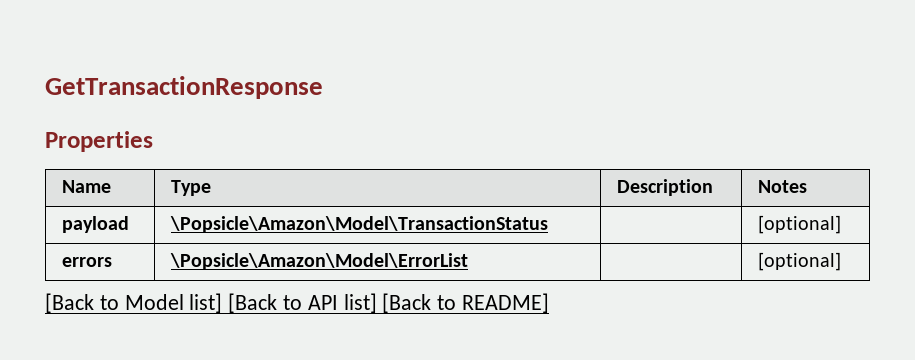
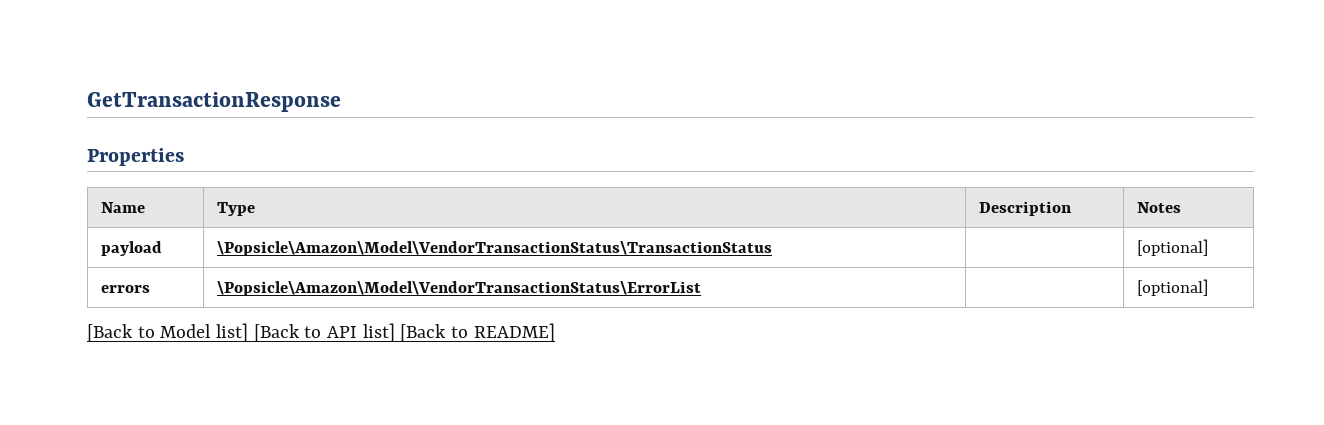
- payload | \Popsicle\Amazon\Model\TransactionStatus | | [optional]
+ payload | \Popsicle\Amazon\Model\VendorTransactionStatus\TransactionStatus | | [optional]
- errors | \Popsicle\Amazon\Model\ErrorList | | [optional]
+ errors | \Popsicle\Amazon\Model\VendorTransactionStatus\ErrorList | | [optional]

